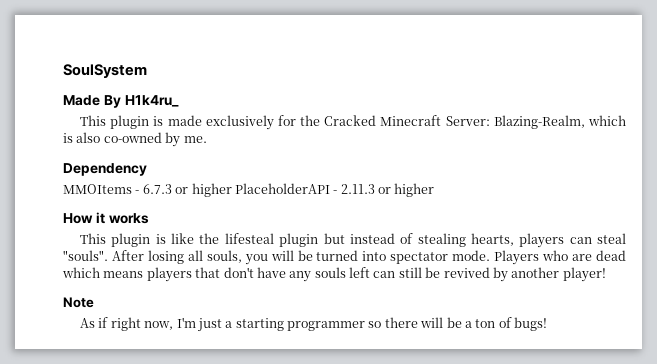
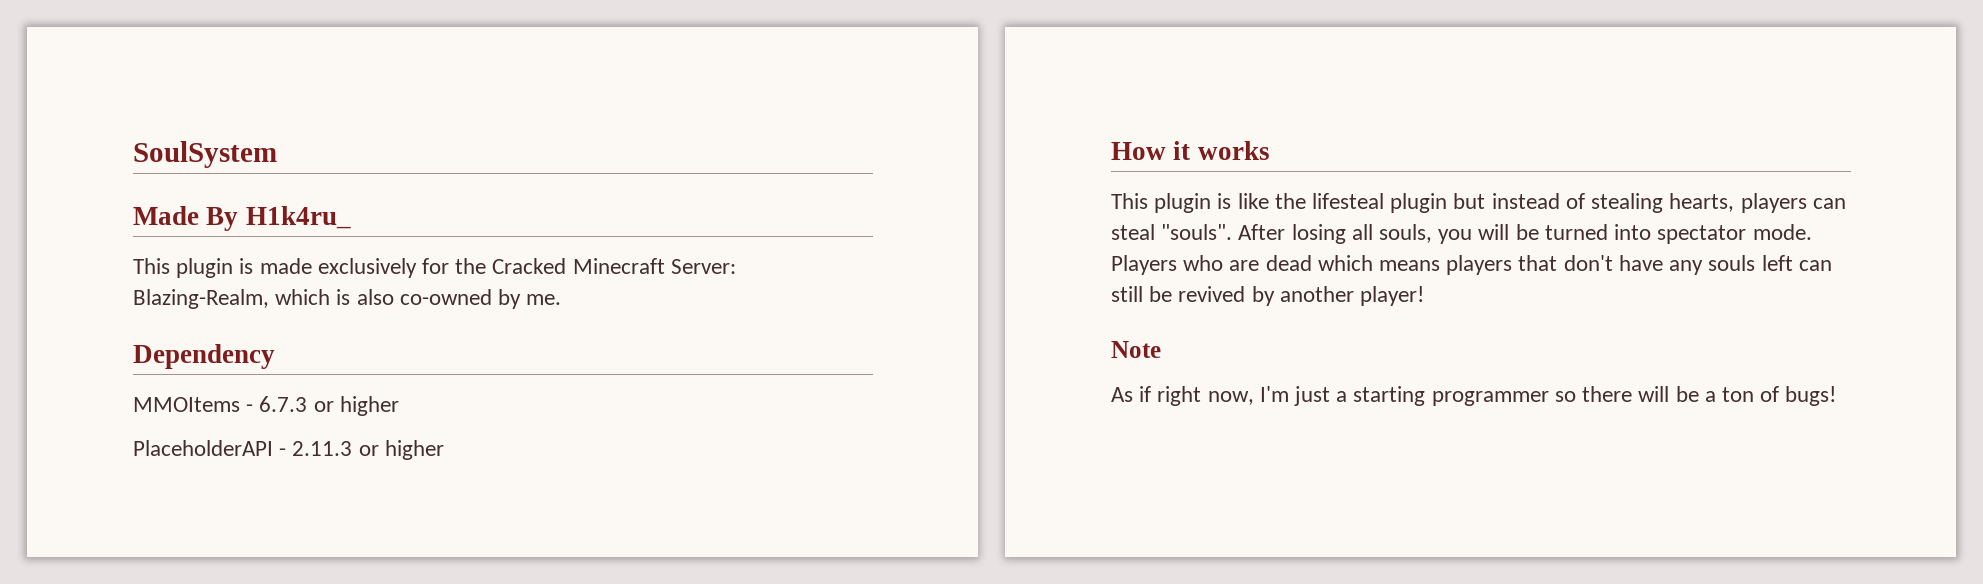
- MMOItems - 6.7.3 or higher PlaceholderAPI - 2.11.3 or higher
+ MMOItems - 6.7.3 or higher
+ PlaceholderAPI - 2.11.3 or higher

